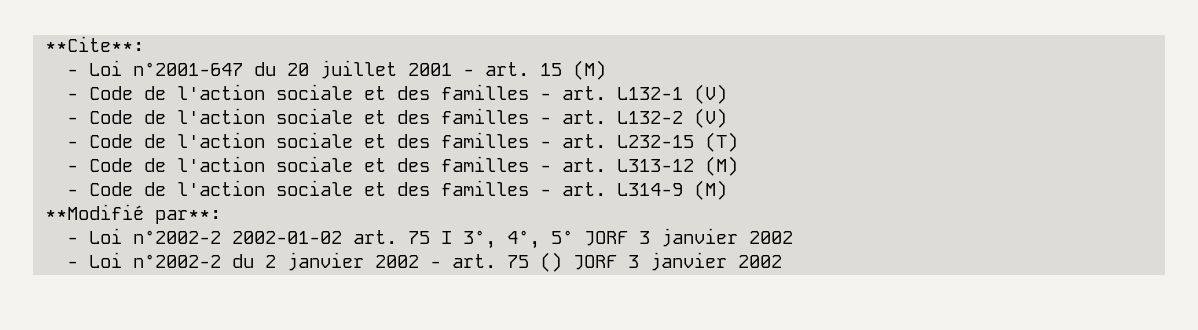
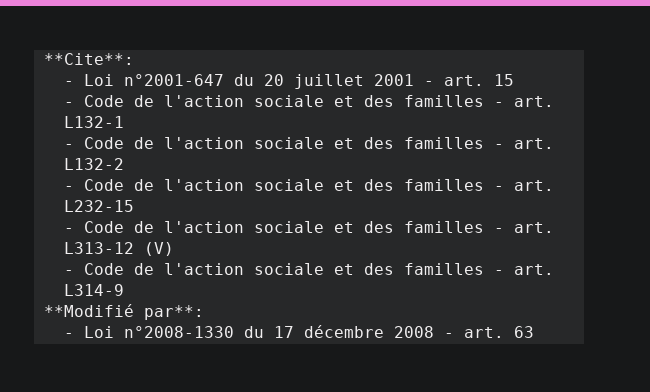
- - Loi n°2001-647 du 20 juillet 2001 - art. 15 (M)
+ - Loi n°2001-647 du 20 juillet 2001 - art. 15
- - Code de l'action sociale et des familles - art. L132-1 (V)
- - Code de l'action sociale et des familles - art. L132-2 (V)
- - Code de l'action sociale et des familles - art. L232-15 (T)
- - Code de l'action sociale et des familles - art. L313-12 (M)
+ - Code de l'action sociale et des familles - art. L132-1
+ - Code de l'action sociale et des familles - art. L132-2
+ - Code de l'action sociale et des familles - art. L232-15
+ - Code de l'action sociale et des familles - art. L313-12 (V)
- - Code de l'action sociale et des familles - art. L314-9 (M)
+ - Code de l'action sociale et des familles - art. L314-9
- - Loi n°2002-2 2002-01-02 art. 75 I 3°, 4°, 5° JORF 3 janvier 2002
- - Loi n°2002-2 du 2 janvier 2002 - art. 75 () JORF 3 janvier 2002
+ - Loi n°2008-1330 du 17 décembre 2008 - art. 63

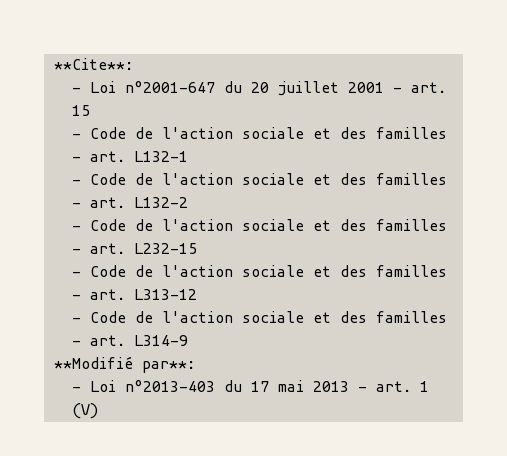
- - Code de l'action sociale et des familles - art. L313-12 (V)
+ - Code de l'action sociale et des familles - art. L313-12
- - Loi n°2008-1330 du 17 décembre 2008 - art. 63
+ - Loi n°2013-403 du 17 mai 2013 - art. 1 (V)

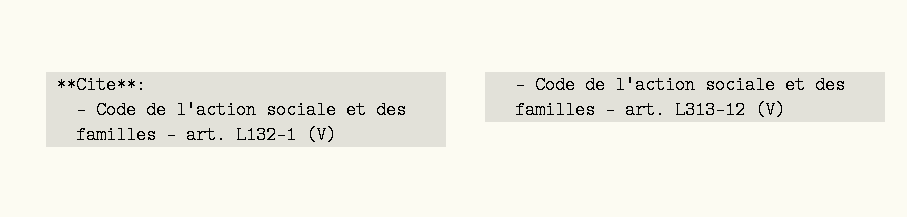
- - Loi n°2001-647 du 20 juillet 2001 - art. 15
- - Code de l'action sociale et des familles - art. L132-1
- - Code de l'action sociale et des familles - art. L132-2
- - Code de l'action sociale et des familles - art. L232-15
+ - Code de l'action sociale et des familles - art. L132-1 (V)
- - Code de l'action sociale et des familles - art. L313-12
- - Code de l'action sociale et des familles - art. L314-9
- **Modifié par**:
- - Loi n°2013-403 du 17 mai 2013 - art. 1 (V)
+ - Code de l'action sociale et des familles - art. L313-12 (V)

